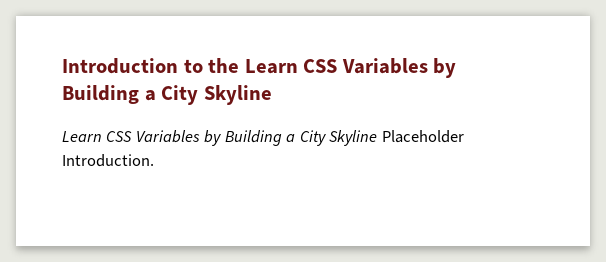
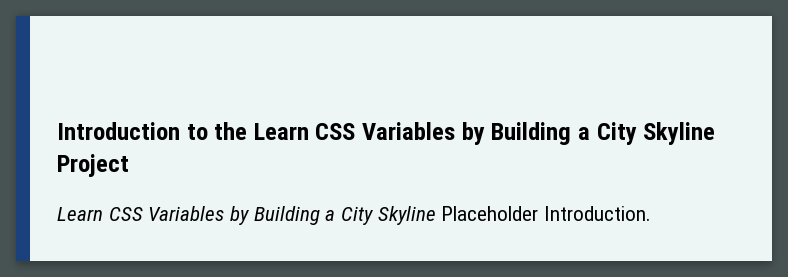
- Introduction to the Learn CSS Variables by Building a City Skyline
+ Introduction to the Learn CSS Variables by Building a City Skyline Project

